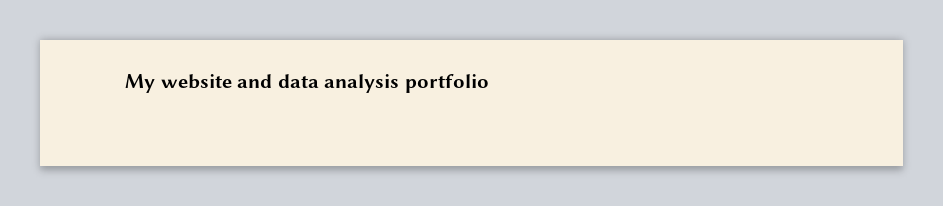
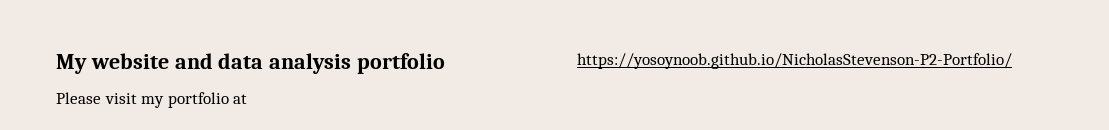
+ Please visit my portfolio at https://yosoynoob.github.io/NicholasStevenson-P2-Portfolio/

